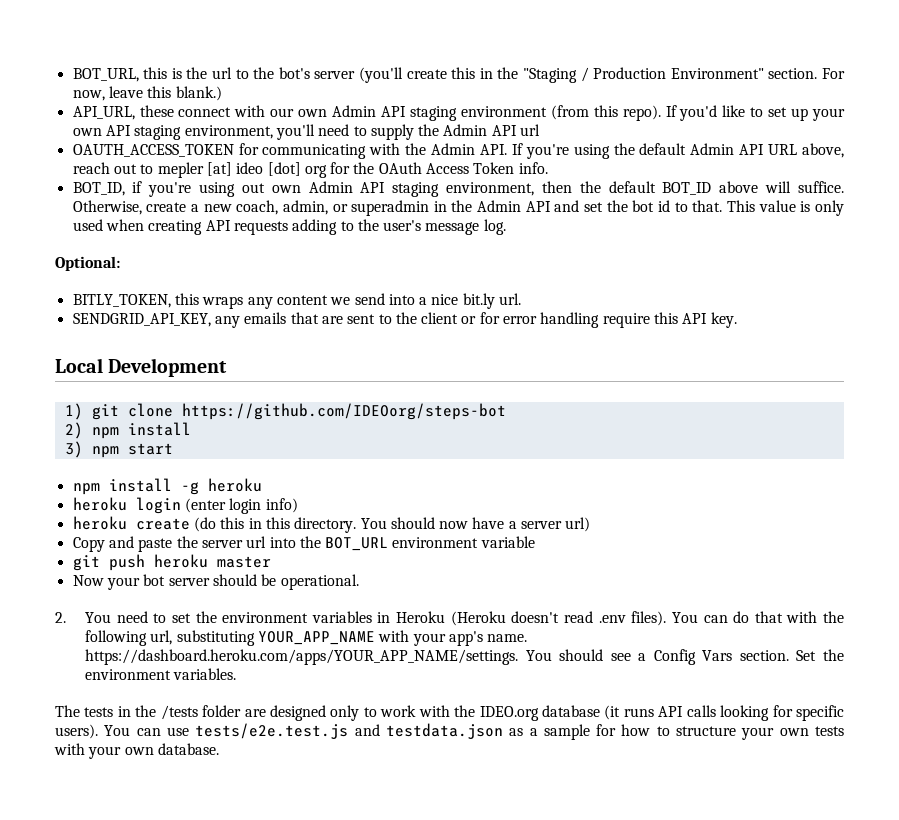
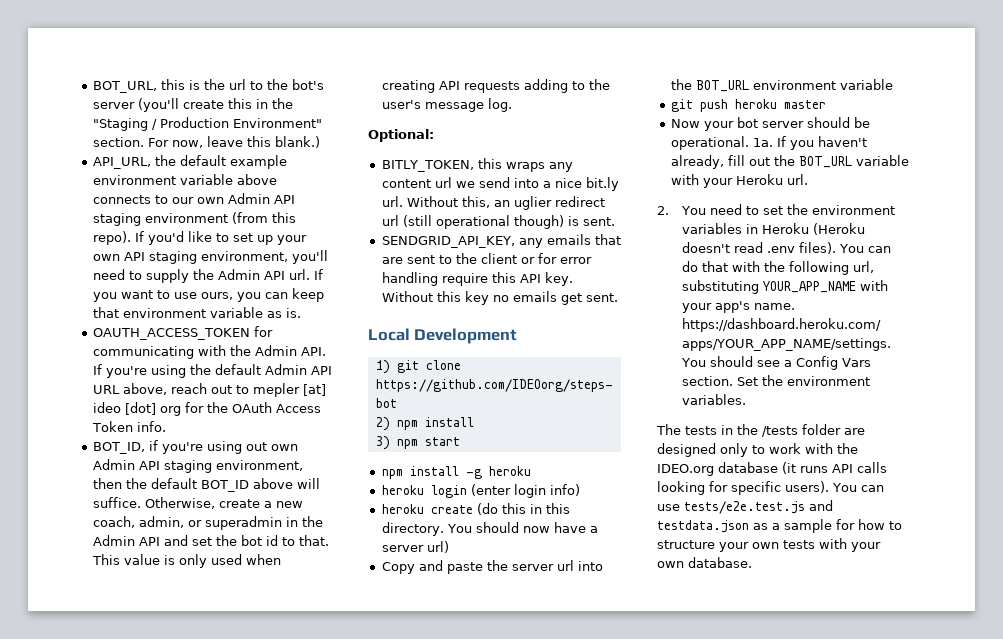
- API_URL, these connect with our own Admin API staging environment (from this repo).
+ API_URL, the default example environment variable above connects to our own Admin API staging environment (from this repo).
- If you'd like to set up your own API staging environment, you'll need to supply the Admin API url
+ If you'd like to set up your own API staging environment, you'll need to supply the Admin API url. If you want to use ours, you can keep that environment variable as is.
- BITLY_TOKEN, this wraps any content we send into a nice bit.ly url.
+ BITLY_TOKEN, this wraps any content url we send into a nice bit.ly url. Without this, an uglier redirect url (still operational though) is sent.
+ Without this key no emails get sent.
+ 1a. If you haven't already, fill out the BOT_URL variable with your Heroku url.

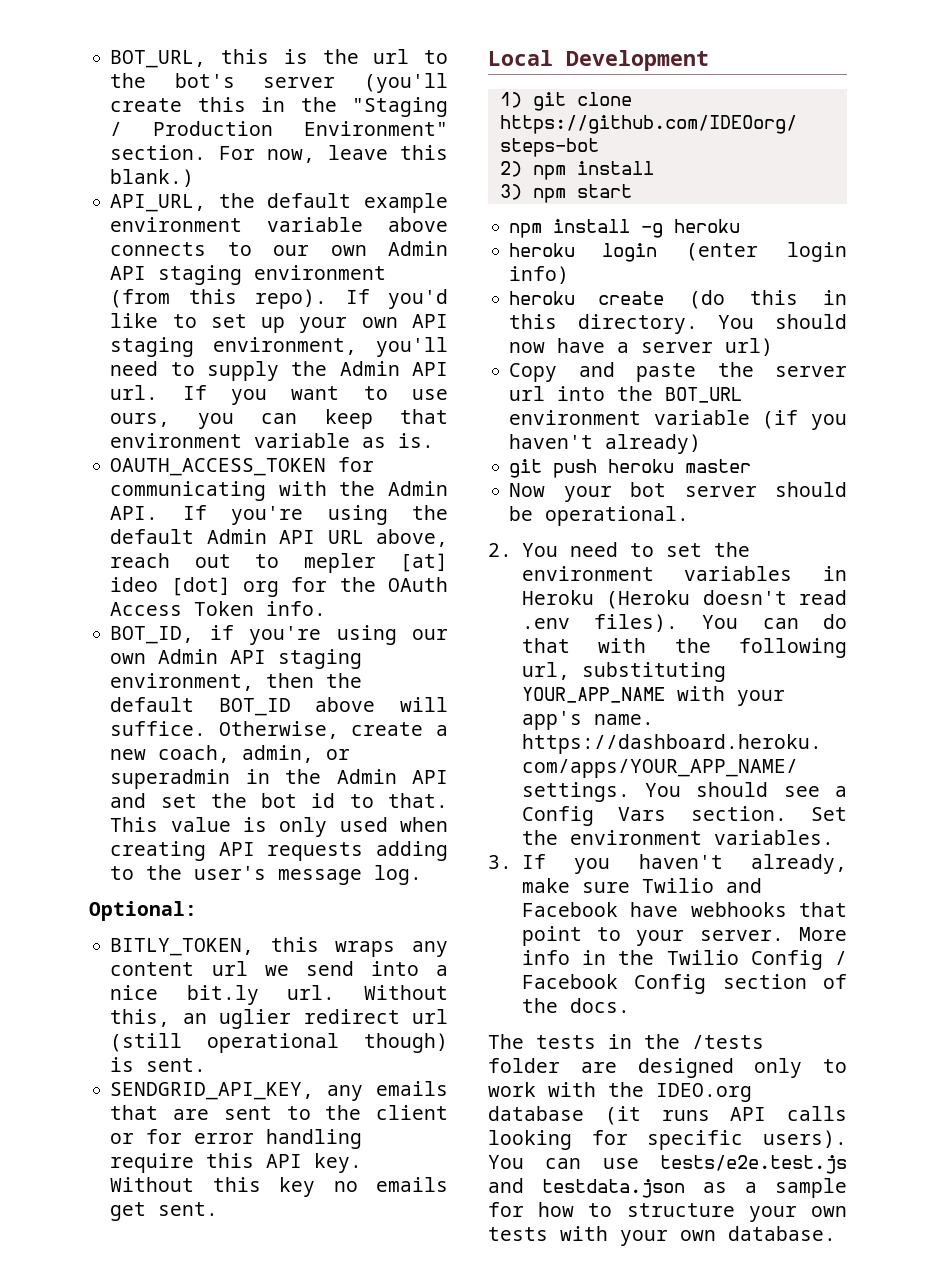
- BOT_ID, if you're using out own Admin API staging environment, then the default BOT_ID above will suffice.
+ BOT_ID, if you're using our own Admin API staging environment, then the default BOT_ID above will suffice.
- Copy and paste the server url into the BOT_URL environment variable
+ Copy and paste the server url into the BOT_URL environment variable (if you haven't already)
- 1a. If you haven't already, fill out the BOT_URL variable with your Heroku url.
+ 3. If you haven't already, make sure Twilio and Facebook have webhooks that point to your server. More info in the Twilio Config / Facebook Config section of the docs.

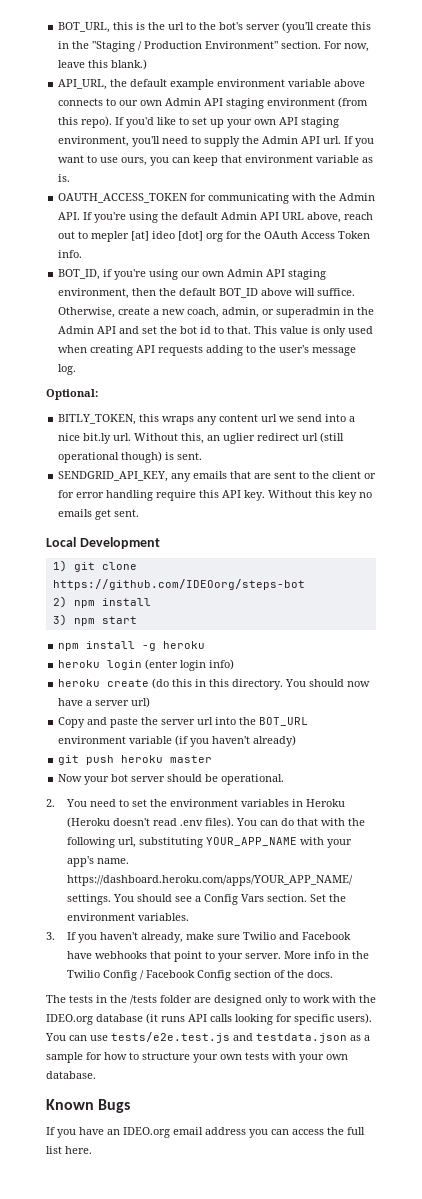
+ Known Bugs
+ If you have an IDEO.org email address you can access the full list here.

